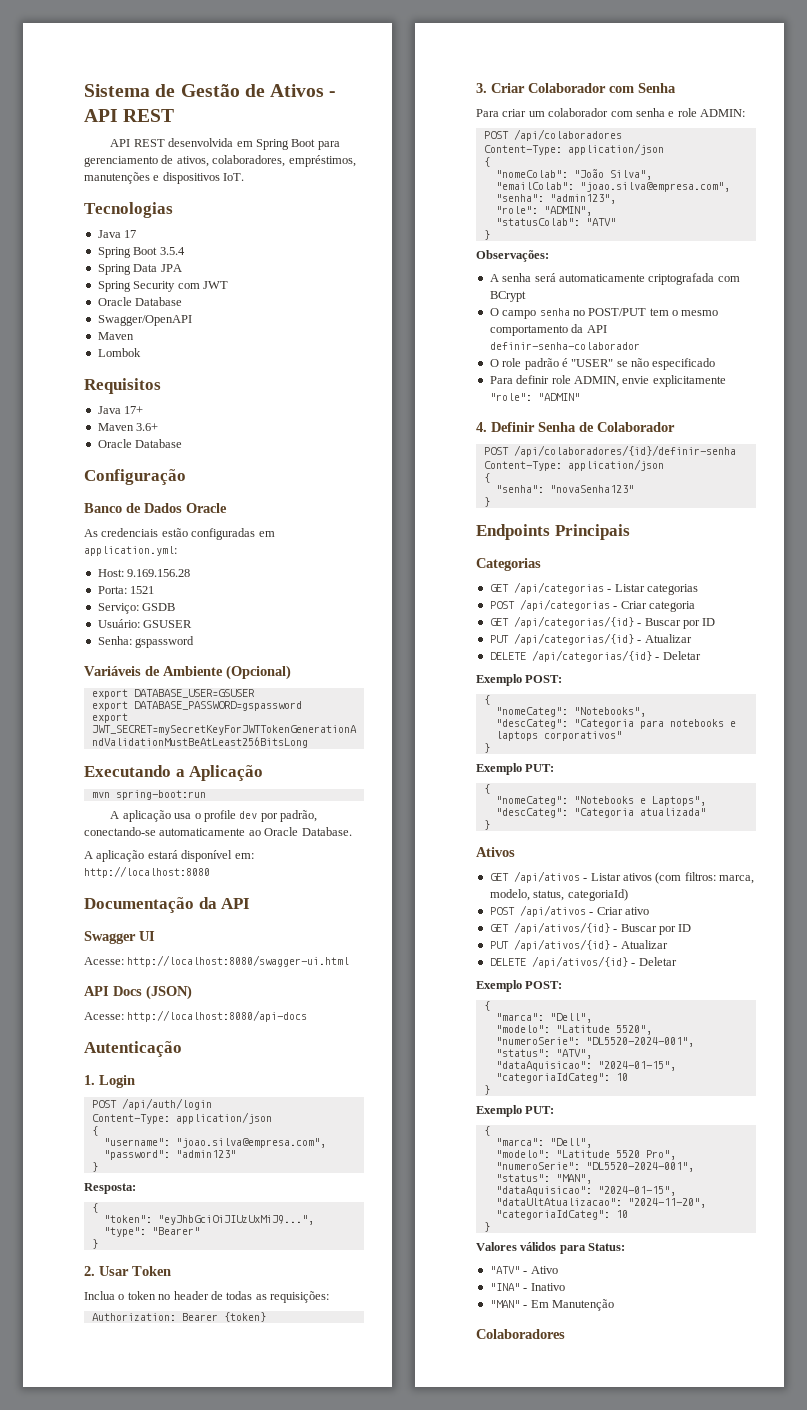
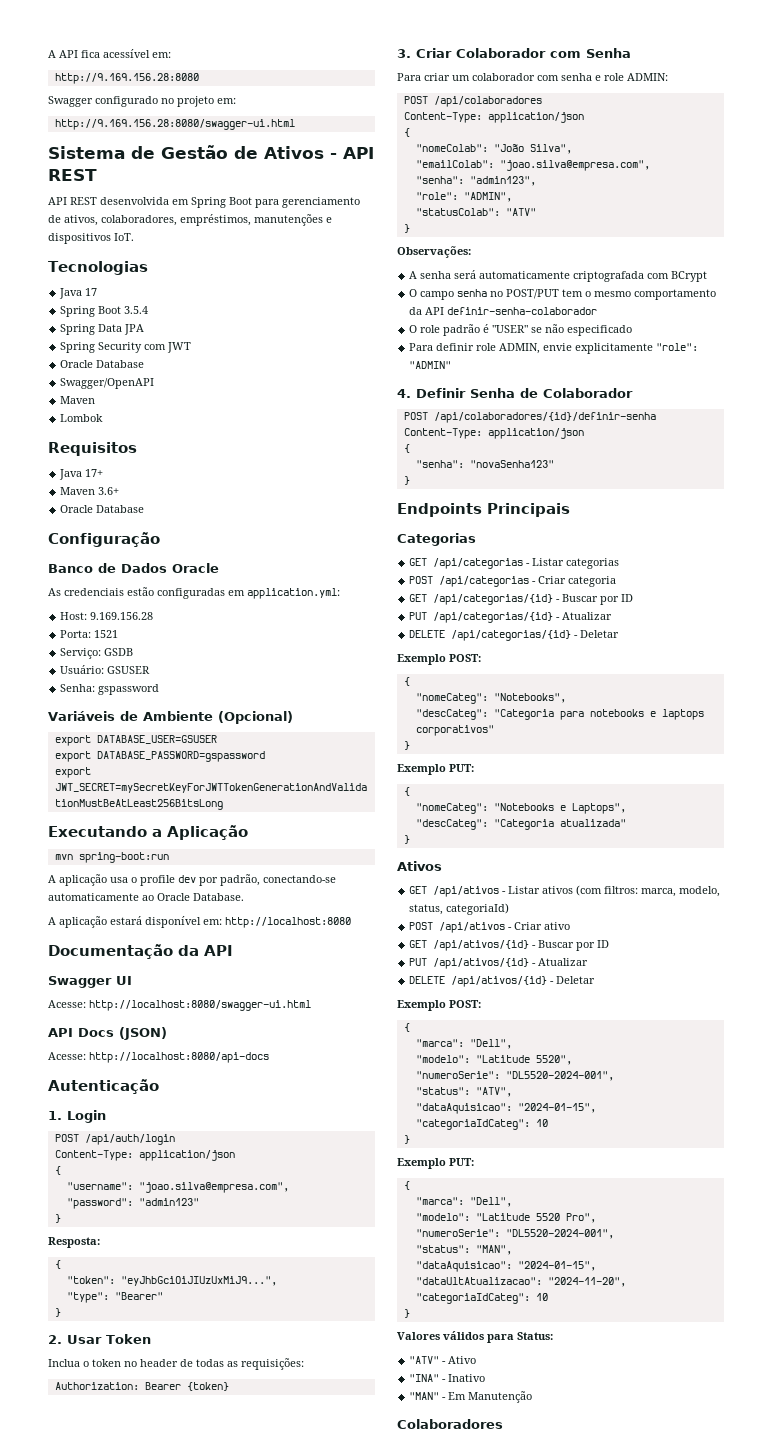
+ A API fica acessível em:
+ http://9.169.156.28:8080
+ Swagger configurado no projeto em:
+ http://9.169.156.28:8080/swagger-ui.html

